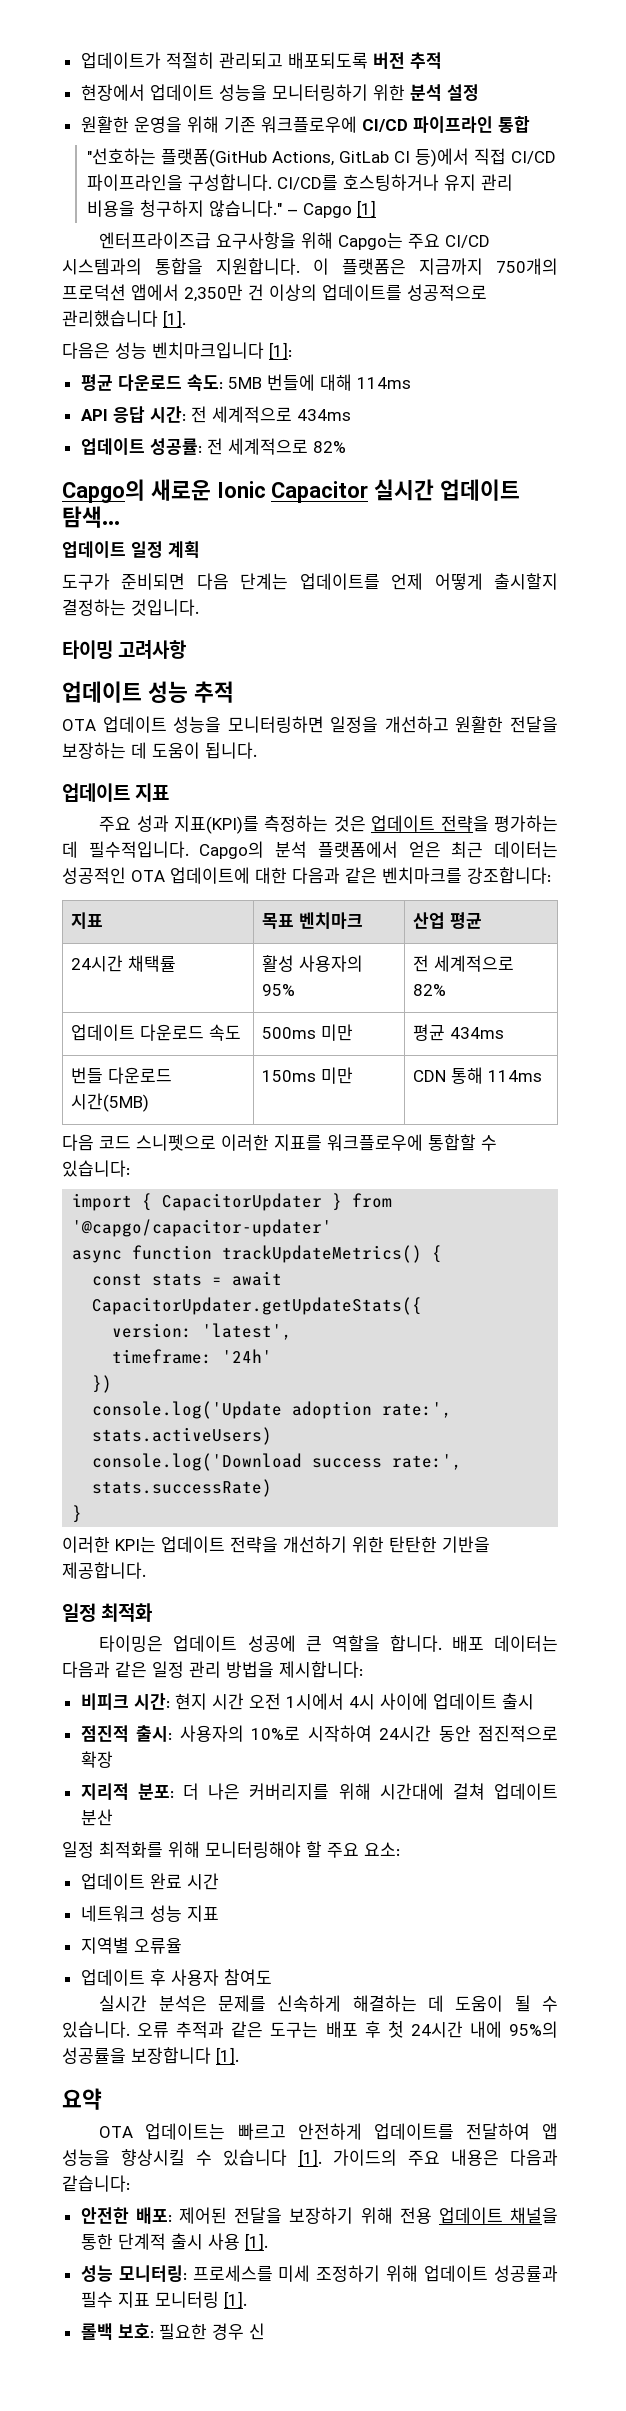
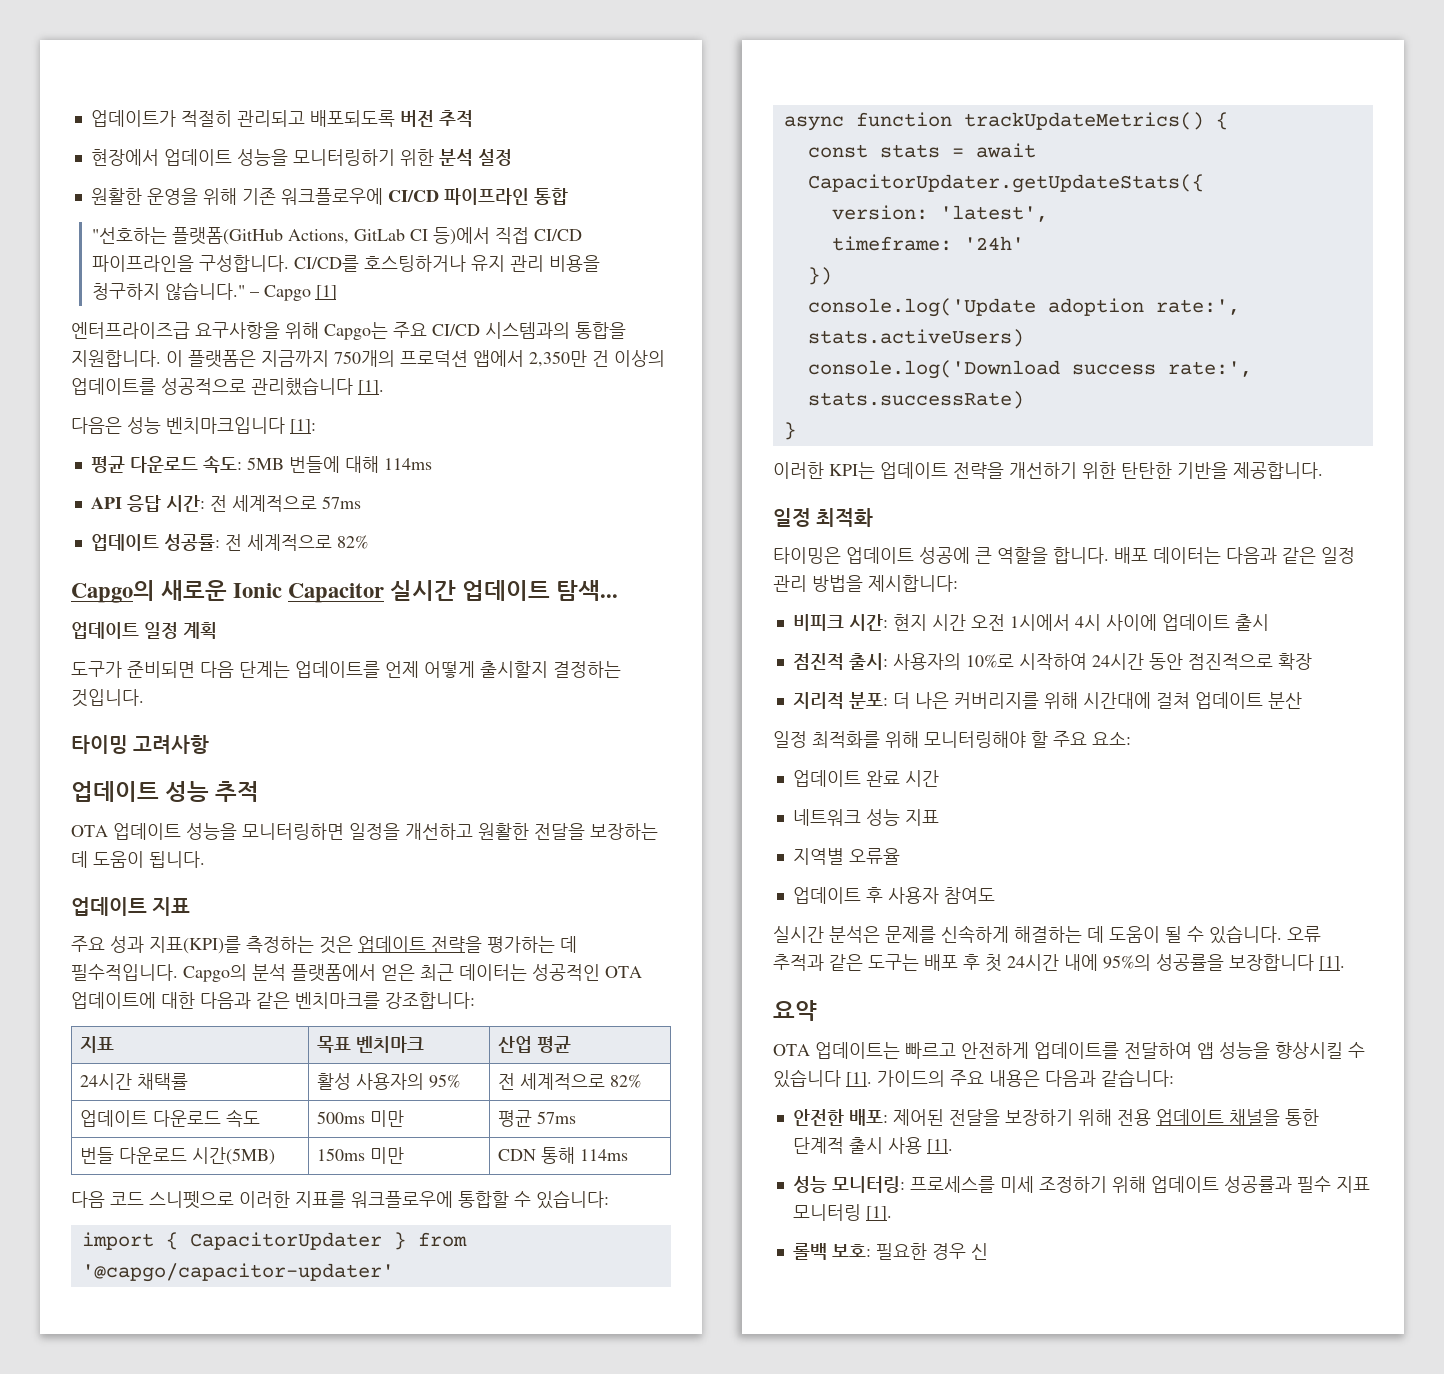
- API 응답 시간: 전 세계적으로 434ms
+ API 응답 시간: 전 세계적으로 57ms
- 업데이트 다운로드 속도 | 500ms 미만 | 평균 434ms
+ 업데이트 다운로드 속도 | 500ms 미만 | 평균 57ms

